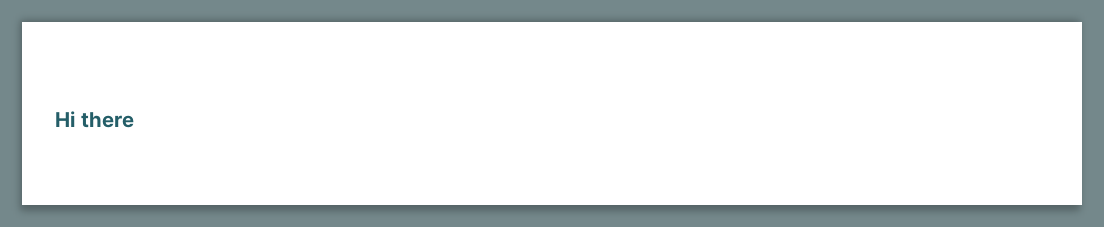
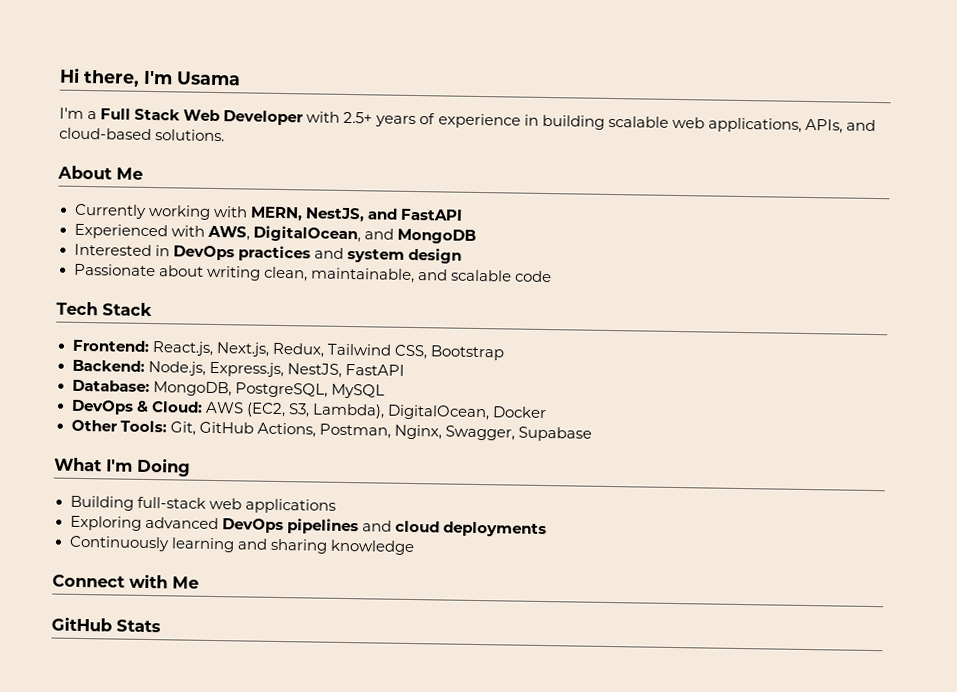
- Hi there
+ Hi there, I'm Usama
+ I'm a Full Stack Web Developer with 2.5+ years of experience in building scalable web applications, APIs, and cloud-based solutions.
+ About Me
+ Currently working with MERN, NestJS, and FastAPI
+ Experienced with AWS, DigitalOcean, and MongoDB
+ Interested in DevOps practices and system design
+ Passionate about writing clean, maintainable, and scalable code
+ Tech Stack
+ Frontend: React.js, Next.js, Redux, Tailwind CSS, Bootstrap
+ Backend: Node.js, Express.js, NestJS, FastAPI
+ Database: MongoDB, PostgreSQL, MySQL
+ DevOps & Cloud: AWS (EC2, S3, Lambda), DigitalOcean, Docker
+ Other Tools: Git, GitHub Actions, Postman, Nginx, Swagger, Supabase
+ What I'm Doing
+ Building full-stack web applications
+ Exploring advanced DevOps pipelines and cloud deployments
+ Continuously learning and sharing knowledge
+ Connect with Me
+ GitHub Stats

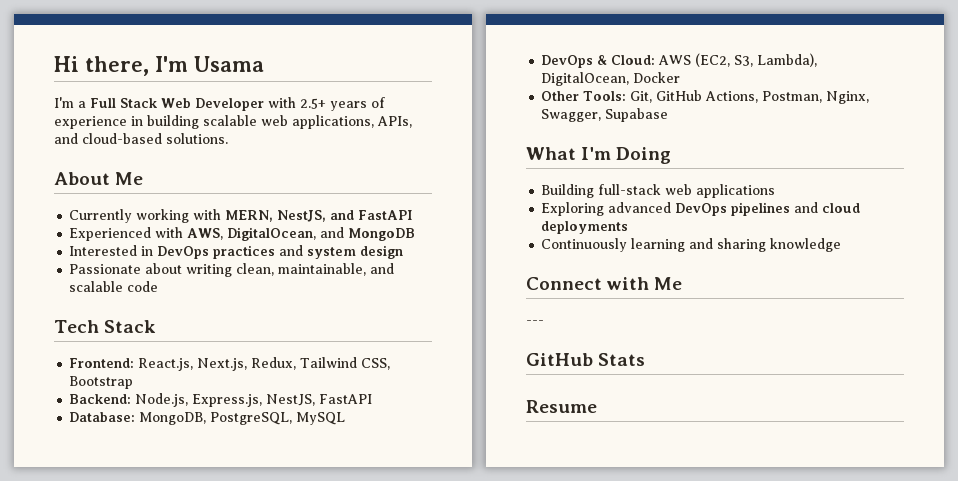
+ ---
+ Resume

